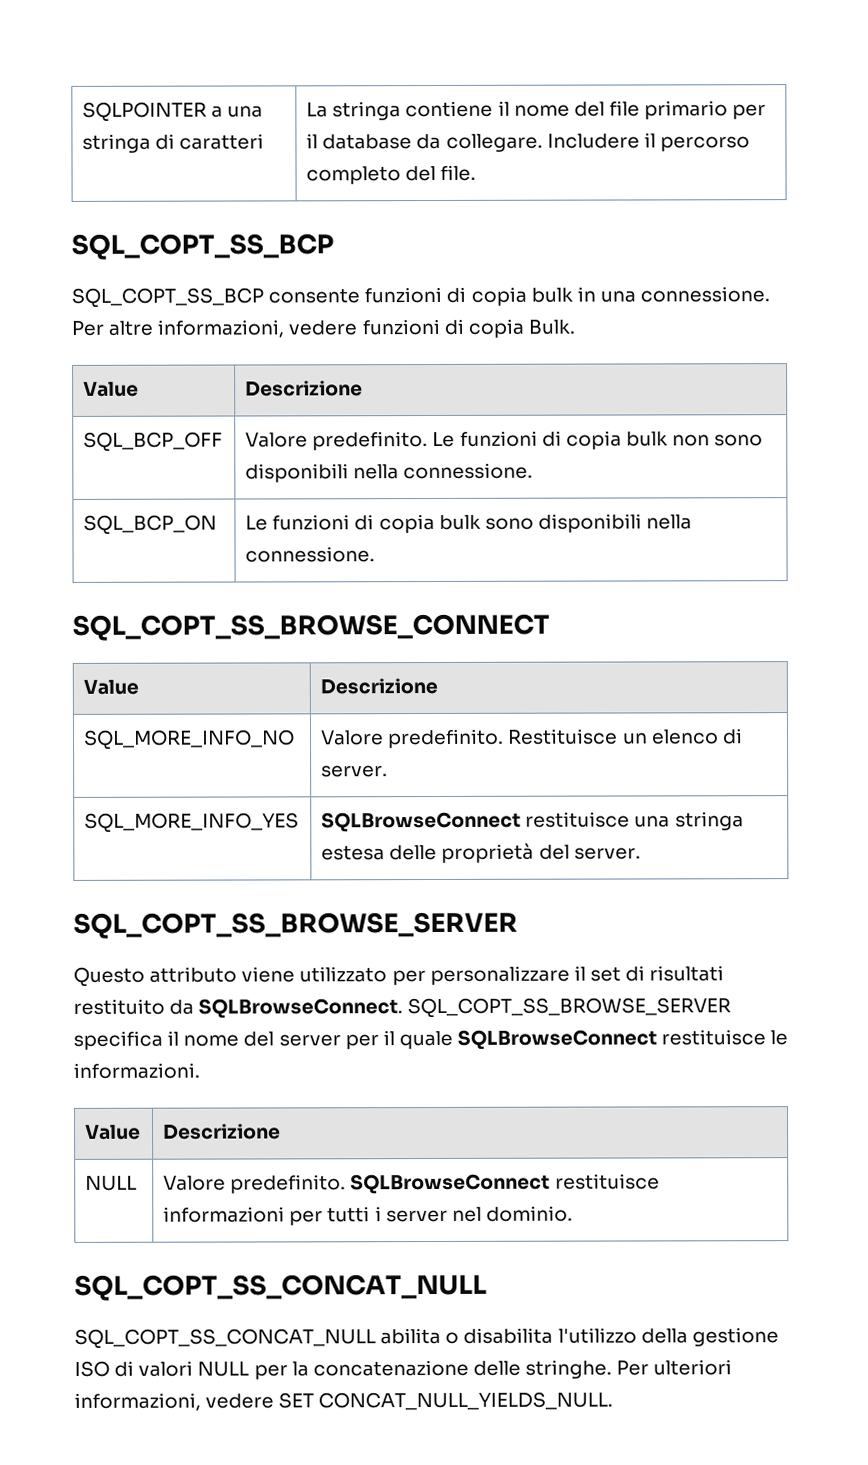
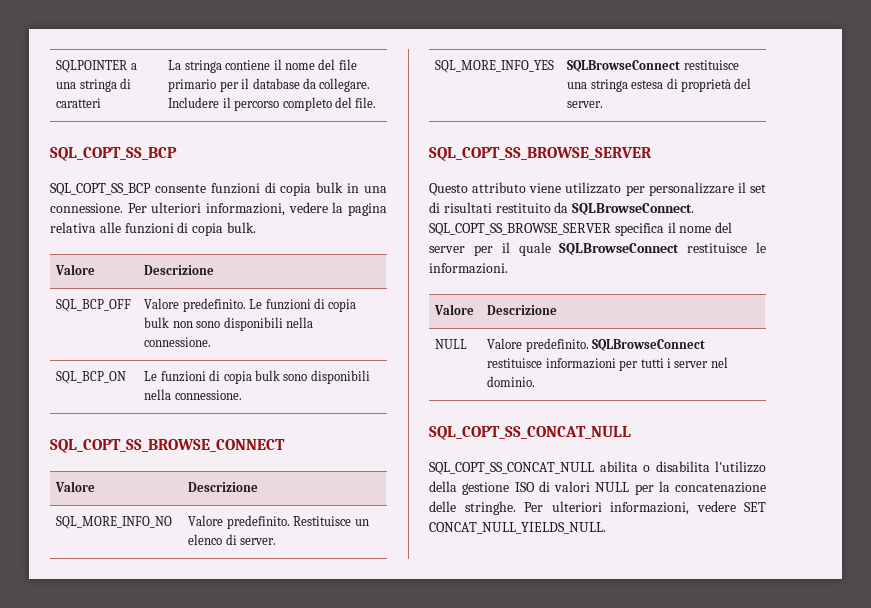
- Per altre informazioni, vedere funzioni di copia Bulk.
- Value | Descrizione
+ Per ulteriori informazioni, vedere la pagina relativa alle funzioni di copia bulk.
+ Valore | Descrizione
  SQL_COPT_SS_BROWSE_CONNECT
- Value | Descrizione
+ Valore | Descrizione
- SQL_MORE_INFO_YES | SQLBrowseConnect restituisce una stringa estesa delle proprietà del server.
+ SQL_MORE_INFO_YES | SQLBrowseConnect restituisce una stringa estesa di proprietà del server.
  SQL_COPT_SS_BROWSE_SERVER specifica il nome del server per il quale SQLBrowseConnect restituisce le informazioni.
- Value | Descrizione
+ Valore | Descrizione

